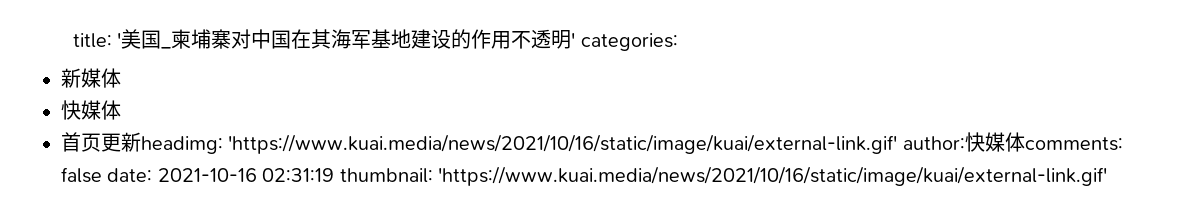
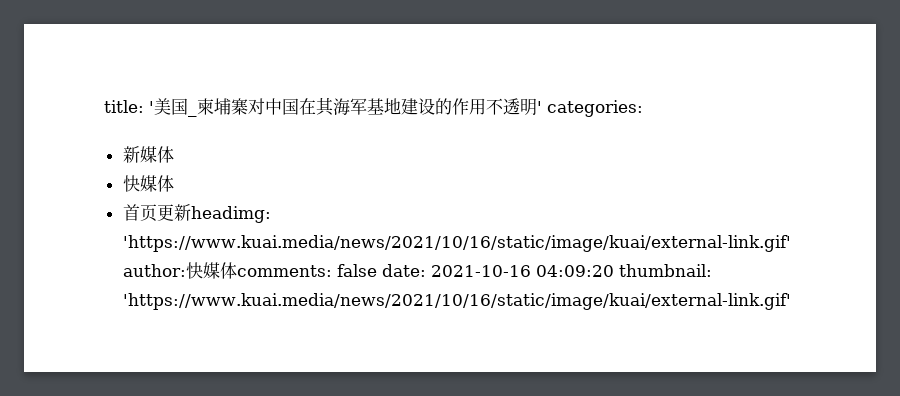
- 首页更新headimg: 'https://www.kuai.media/news/2021/10/16/static/image/kuai/external-link.gif' author:快媒体comments: false date: 2021-10-16 02:31:19 thumbnail: 'https://www.kuai.media/news/2021/10/16/static/image/kuai/external-link.gif'
+ 首页更新headimg: 'https://www.kuai.media/news/2021/10/16/static/image/kuai/external-link.gif' author:快媒体comments: false date: 2021-10-16 04:09:20 thumbnail: 'https://www.kuai.media/news/2021/10/16/static/image/kuai/external-link.gif'

